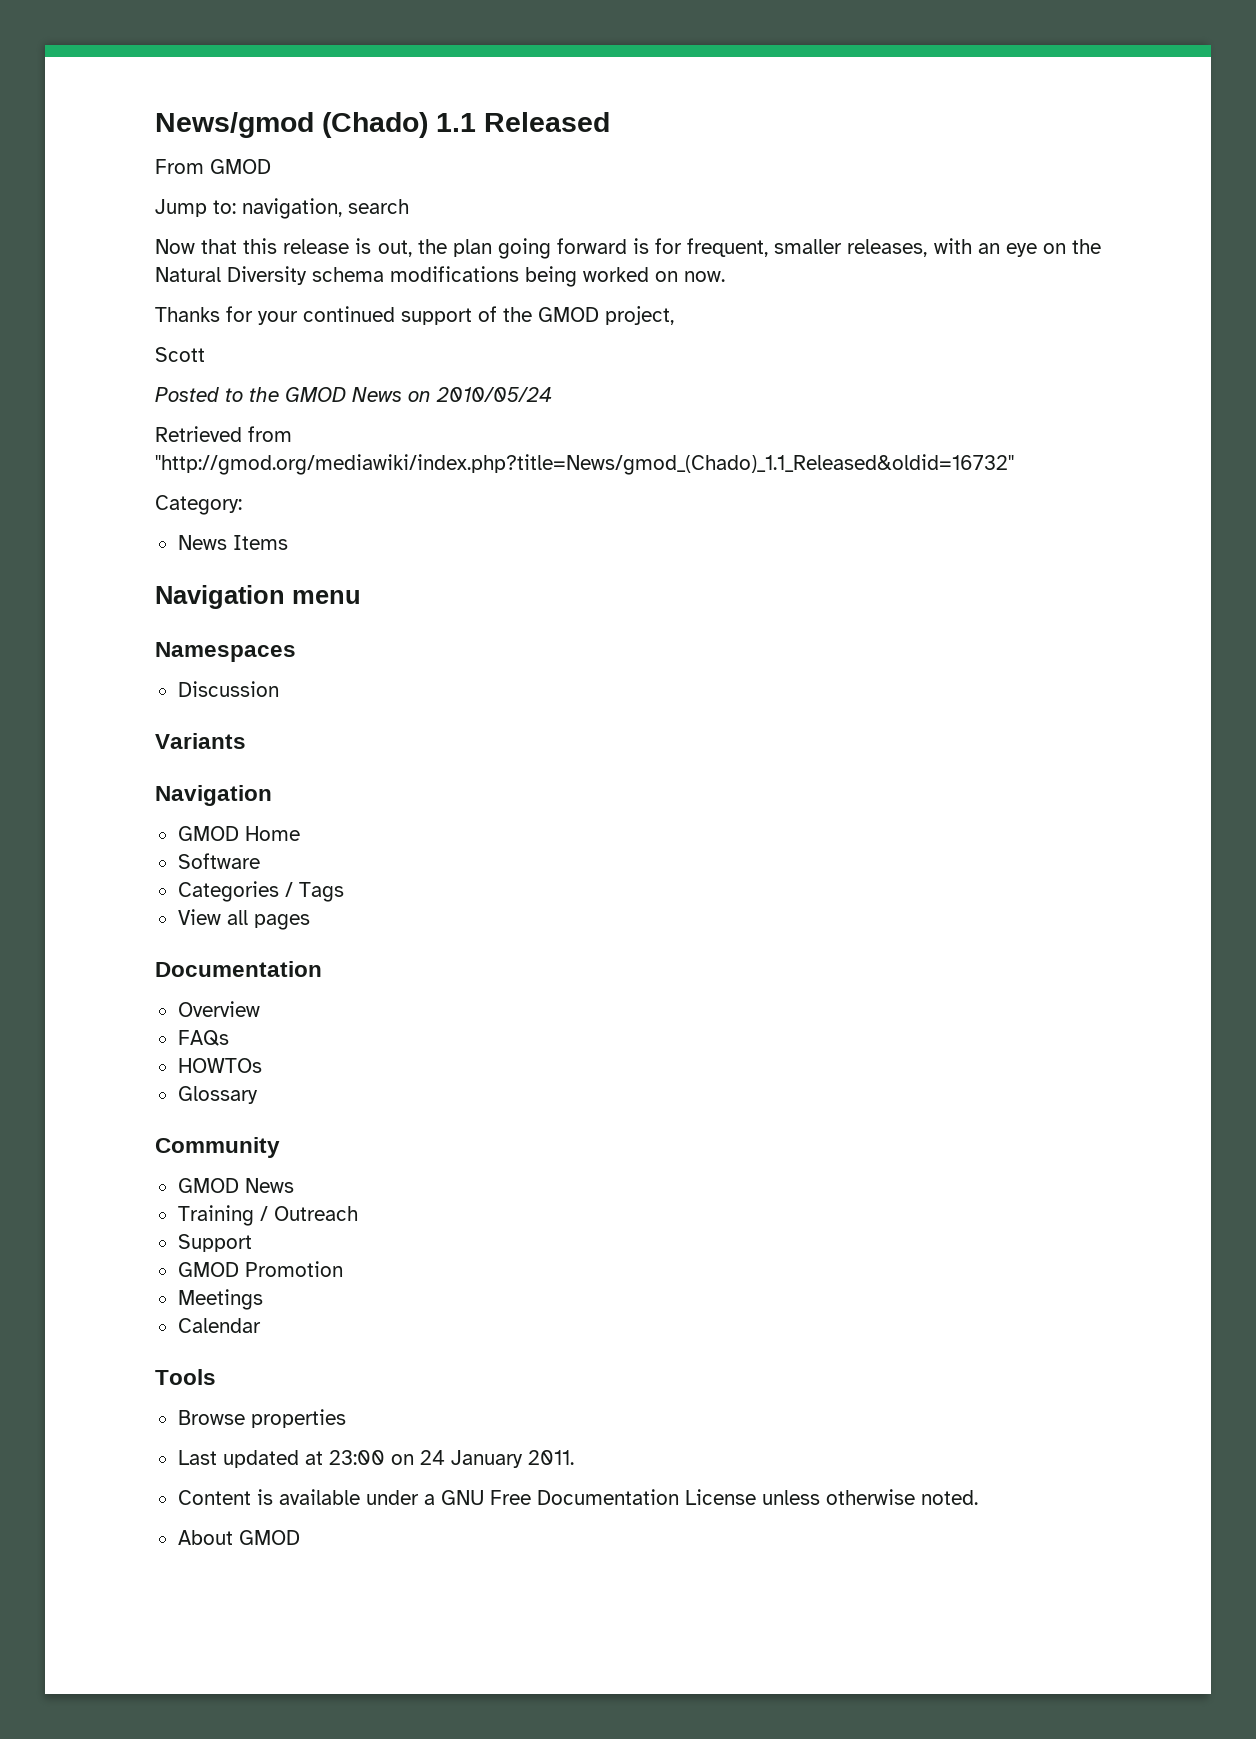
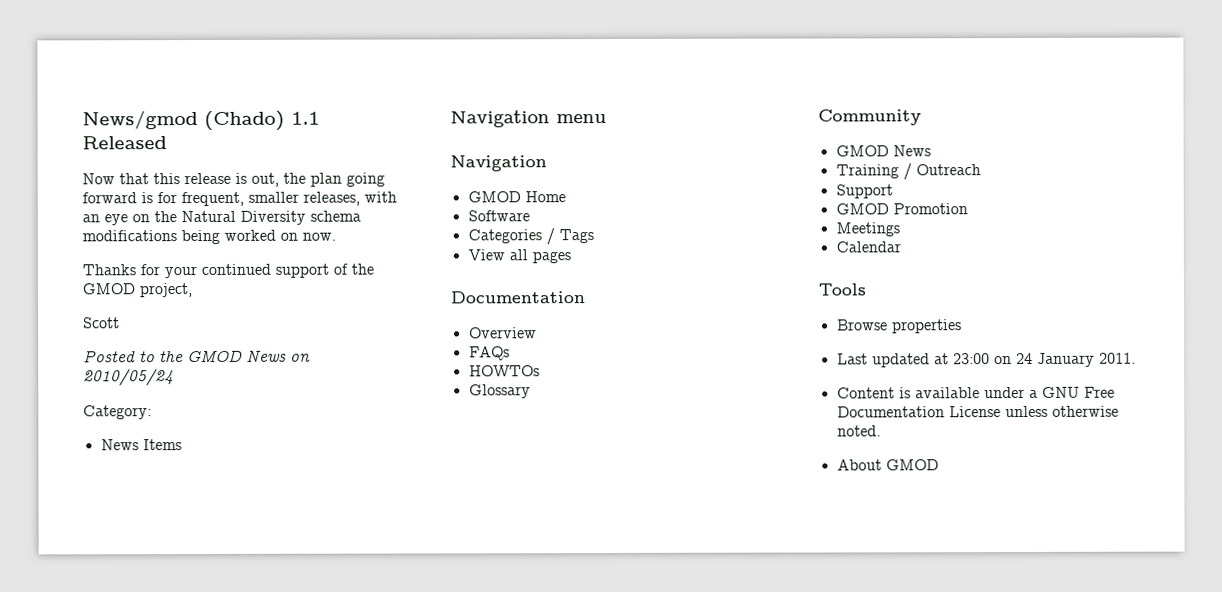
- From GMOD
- Jump to: navigation, search
- Retrieved from "http://gmod.org/mediawiki/index.php?title=News/gmod_(Chado)_1.1_Released&oldid=16732"
- Namespaces
- Discussion
- Variants

